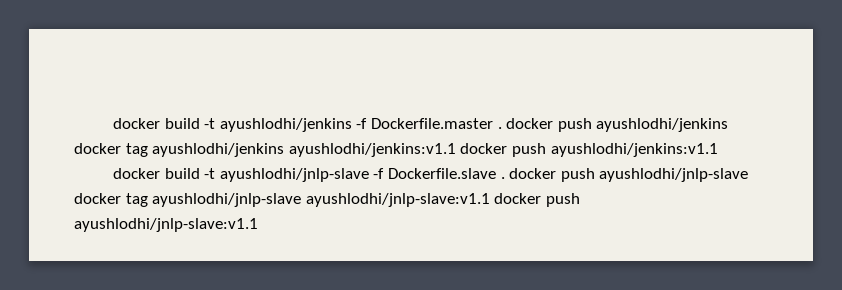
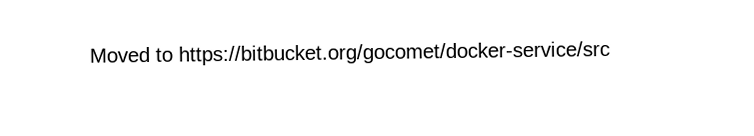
- docker build -t ayushlodhi/jenkins -f Dockerfile.master . docker push ayushlodhi/jenkins docker tag ayushlodhi/jenkins ayushlodhi/jenkins:v1.1 docker push ayushlodhi/jenkins:v1.1
- docker build -t ayushlodhi/jnlp-slave -f Dockerfile.slave . docker push ayushlodhi/jnlp-slave docker tag ayushlodhi/jnlp-slave ayushlodhi/jnlp-slave:v1.1 docker push ayushlodhi/jnlp-slave:v1.1
+ Moved to https://bitbucket.org/gocomet/docker-service/src

